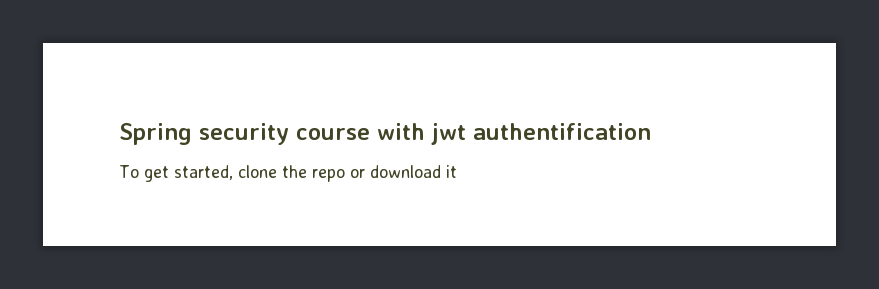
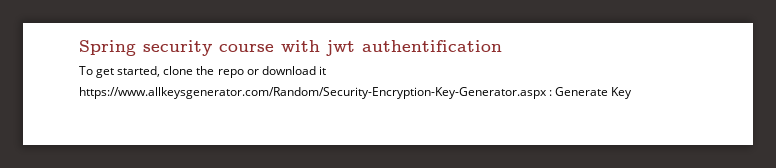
+ https://www.allkeysgenerator.com/Random/Security-Encryption-Key-Generator.aspx : Generate Key

